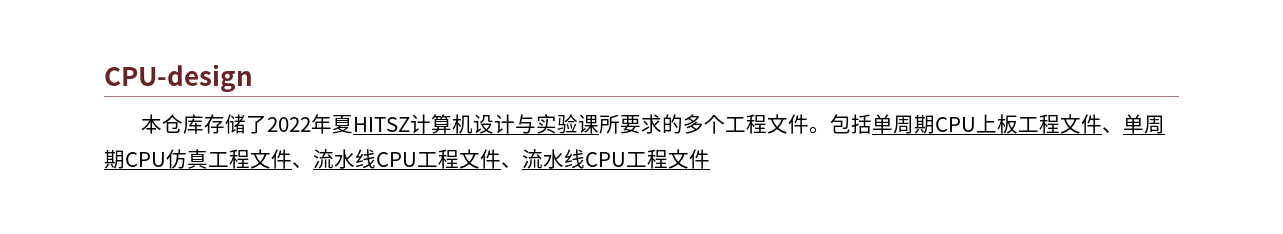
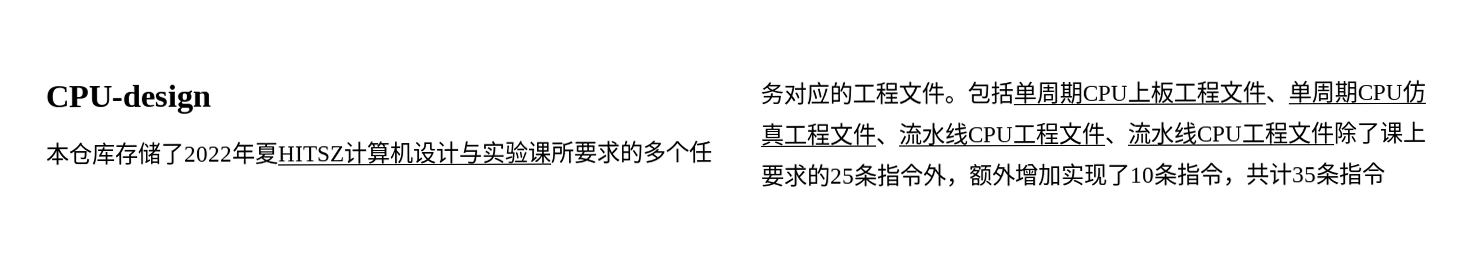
- 本仓库存储了2022年夏HITSZ计算机设计与实验课所要求的多个工程文件。
+ 本仓库存储了2022年夏HITSZ计算机设计与实验课所要求的多个任务对应的工程文件。
- 包括单周期CPU上板工程文件、单周期CPU仿真工程文件、流水线CPU工程文件、流水线CPU工程文件
+ 包括单周期CPU上板工程文件、单周期CPU仿真工程文件、流水线CPU工程文件、流水线CPU工程文件除了课上要求的25条指令外，额外增加实现了10条指令，共计35条指令

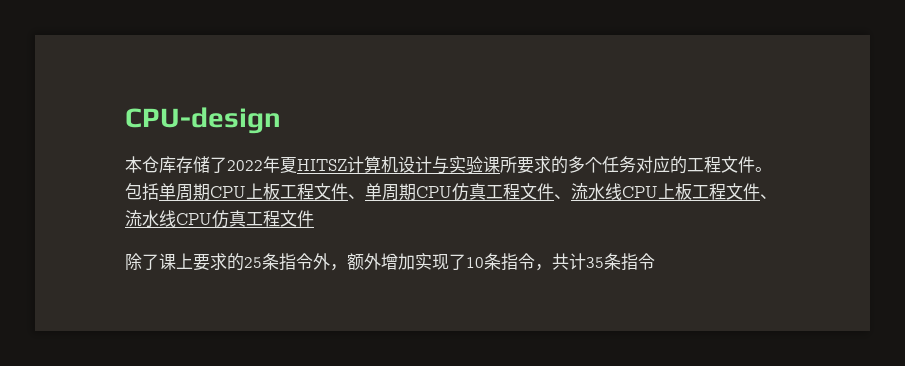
- 包括单周期CPU上板工程文件、单周期CPU仿真工程文件、流水线CPU工程文件、流水线CPU工程文件除了课上要求的25条指令外，额外增加实现了10条指令，共计35条指令
+ 包括单周期CPU上板工程文件、单周期CPU仿真工程文件、流水线CPU上板工程文件、流水线CPU仿真工程文件
+ 除了课上要求的25条指令外，额外增加实现了10条指令，共计35条指令

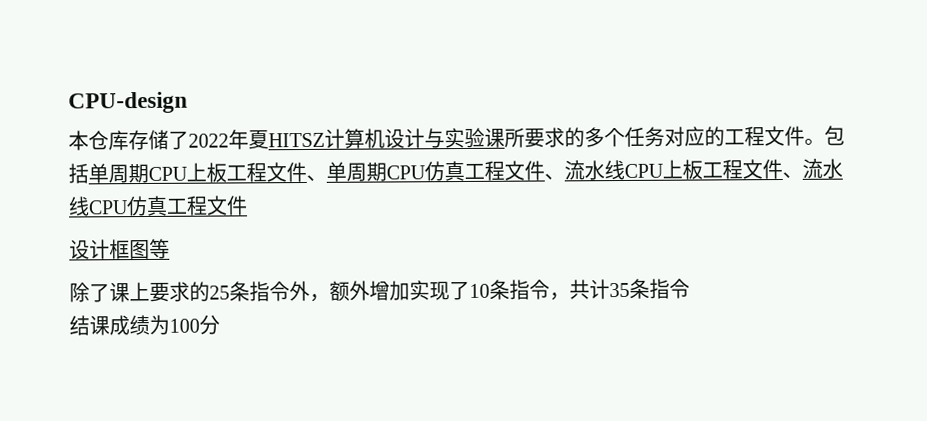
+ 设计框图等
+ 结课成绩为100分

